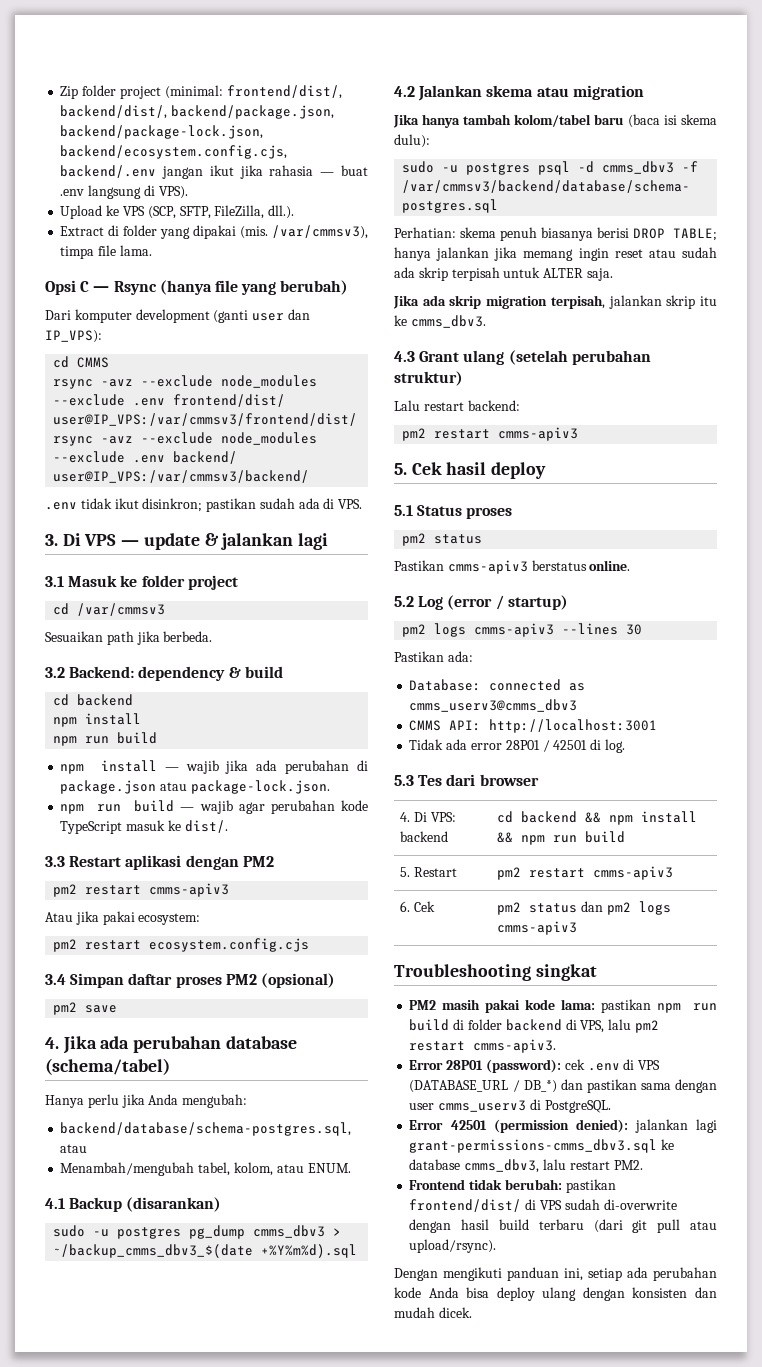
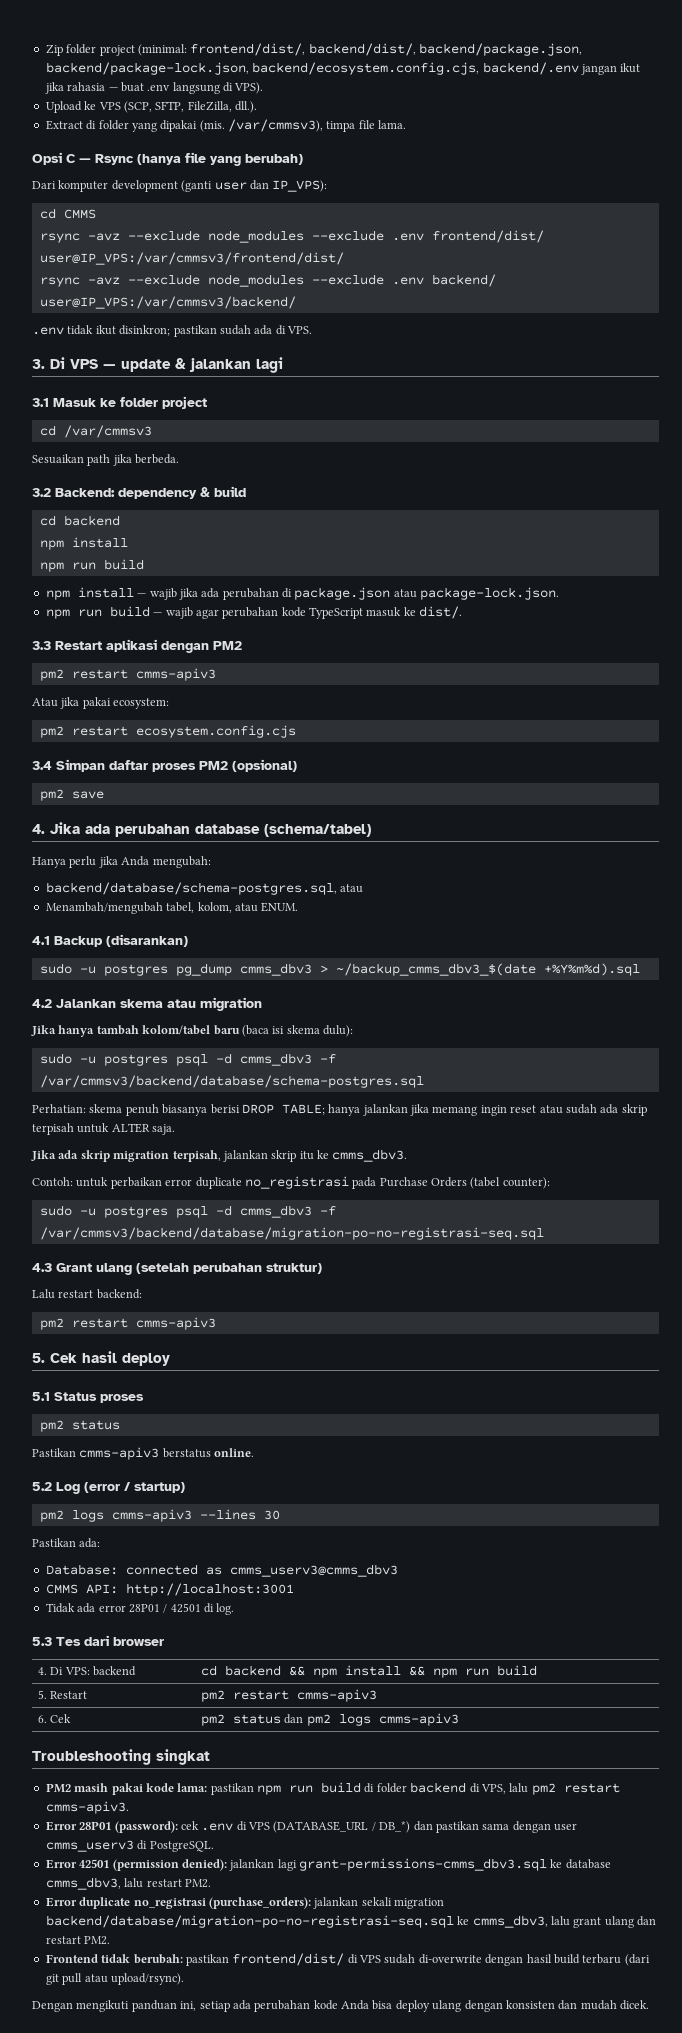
+ Contoh: untuk perbaikan error duplicate no_registrasi pada Purchase Orders (tabel counter):
+ sudo -u postgres psql -d cmms_dbv3 -f /var/cmmsv3/backend/database/migration-po-no-registrasi-seq.sql
+ Error duplicate no_registrasi (purchase_orders): jalankan sekali migration backend/database/migration-po-no-registrasi-seq.sql ke cmms_dbv3, lalu grant ulang dan restart PM2.

